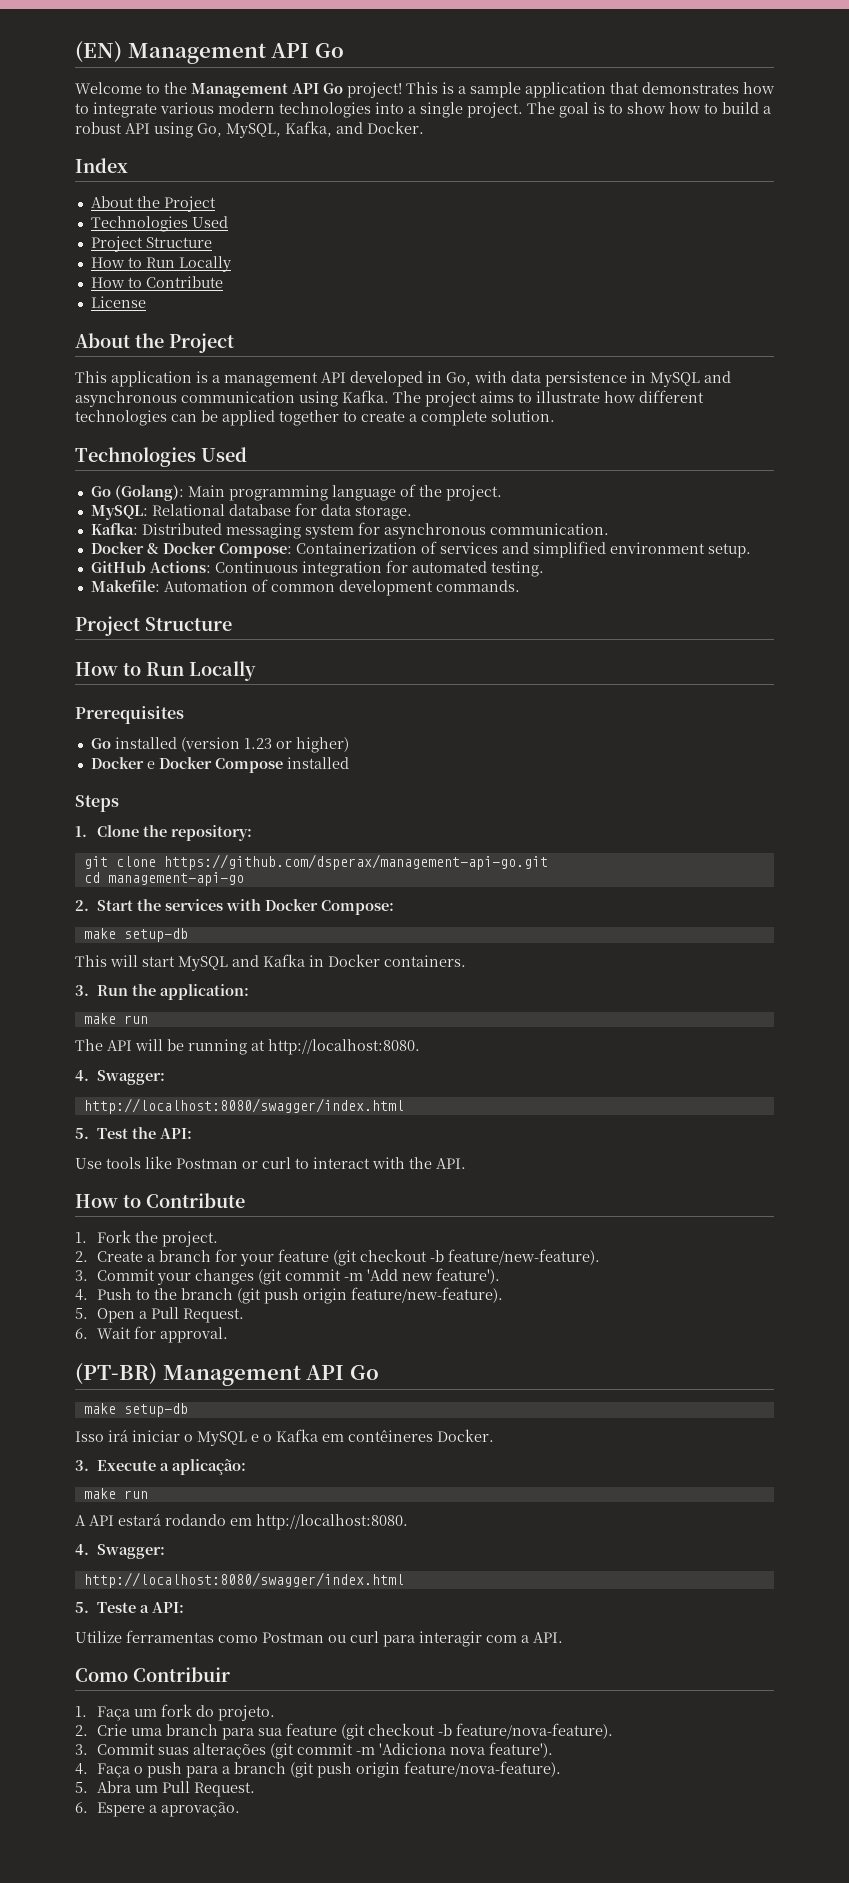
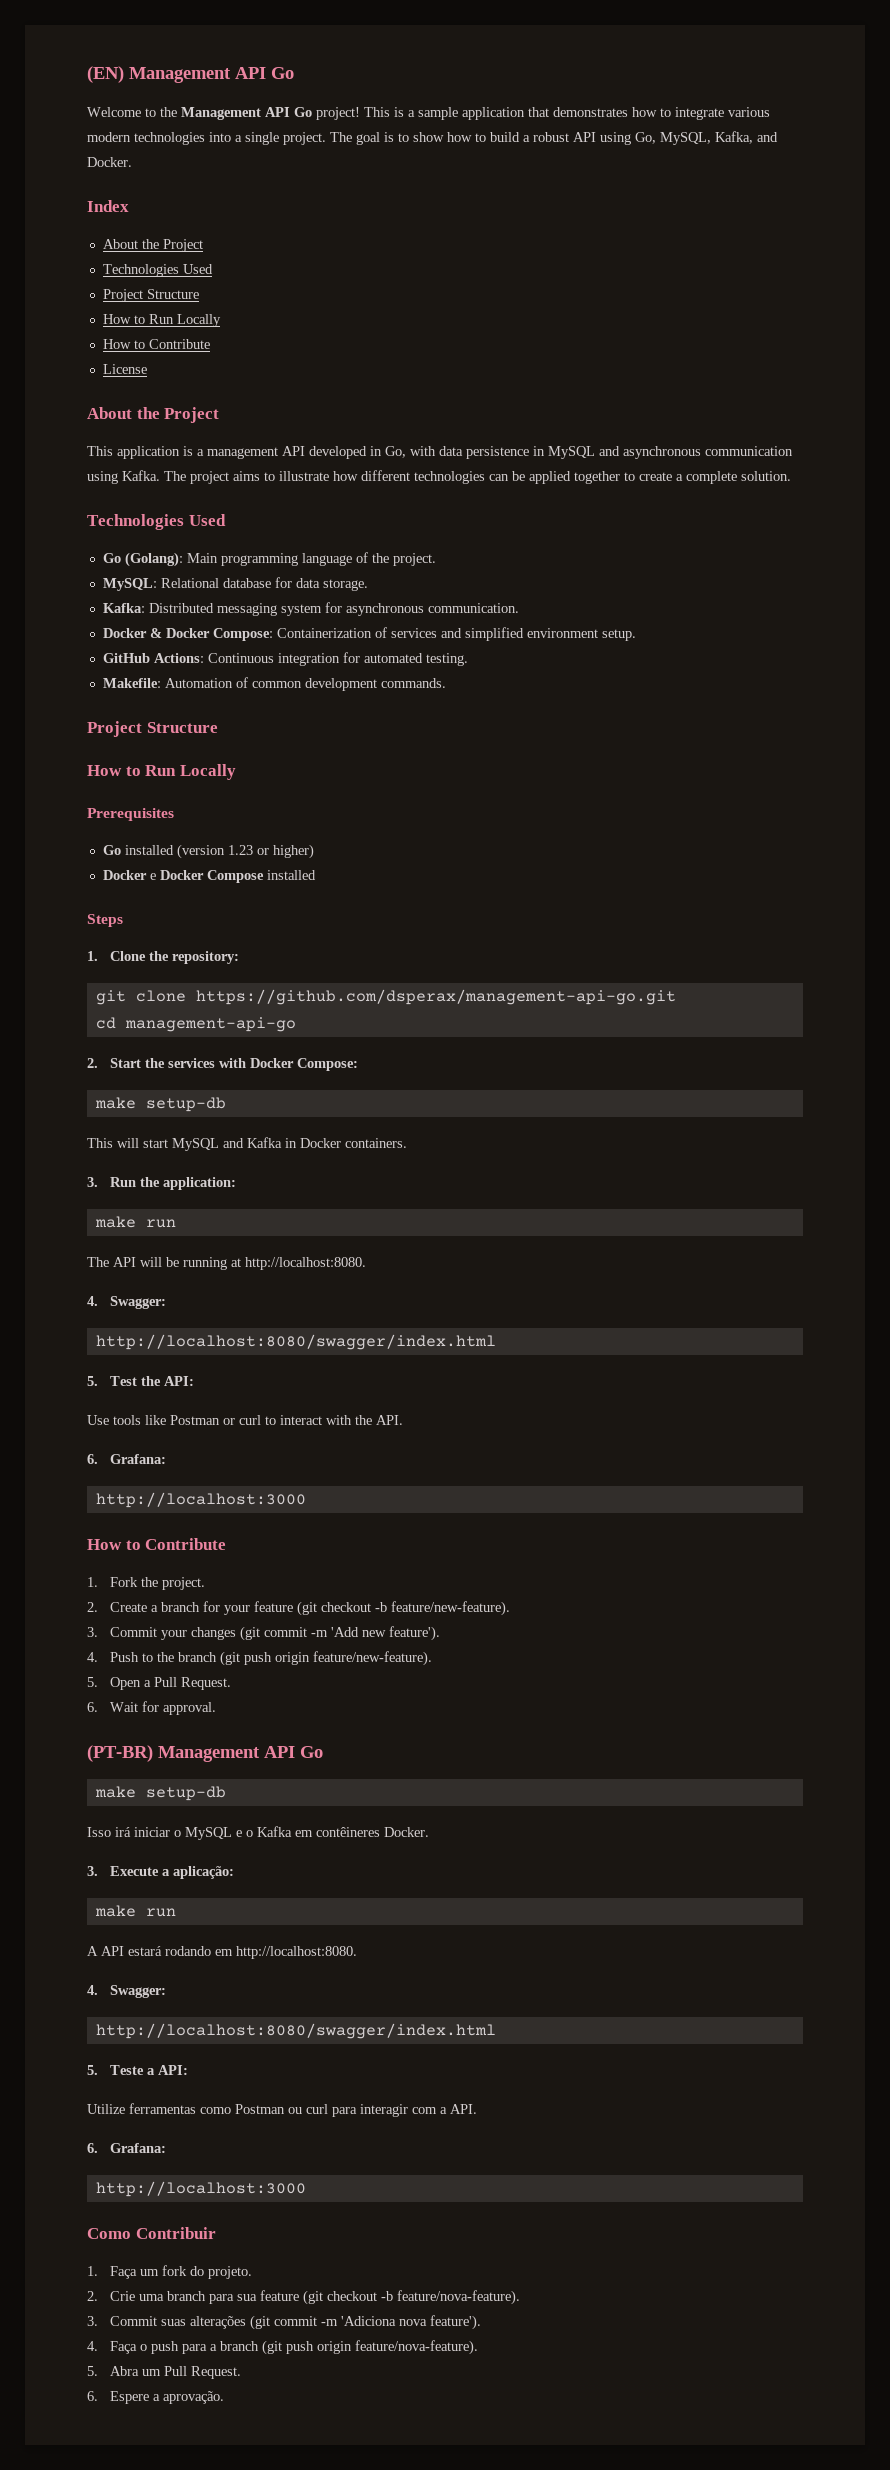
  Use tools like Postman or curl to interact with the API.
+ 6. Grafana:
+ http://localhost:3000
  Utilize ferramentas como Postman ou curl para interagir com a API.
+ 6. Grafana:
+ http://localhost:3000

